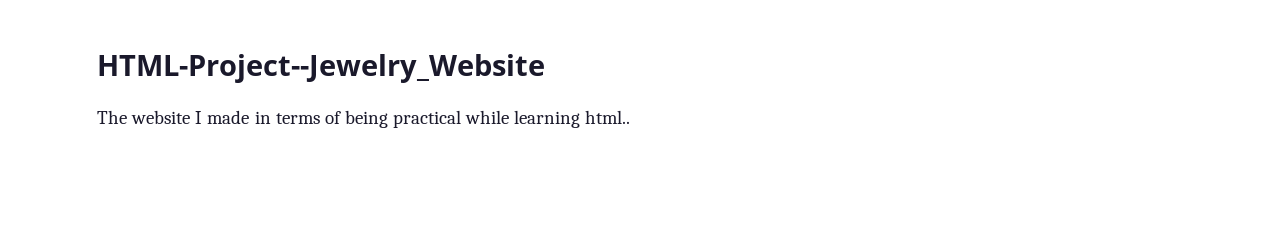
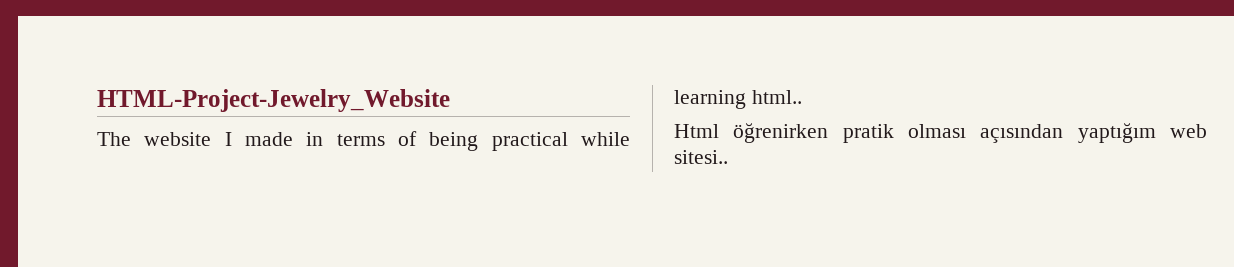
- HTML-Project--Jewelry_Website
+ HTML-Project-Jewelry_Website
+ Html öğrenirken pratik olması açısından yaptığım web sitesi..

